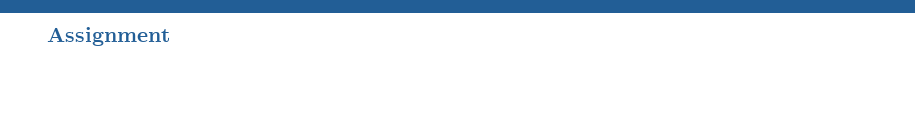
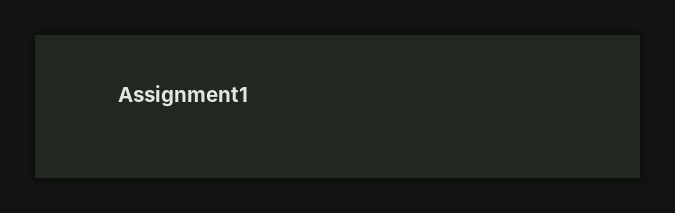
- Assignment
+ Assignment1

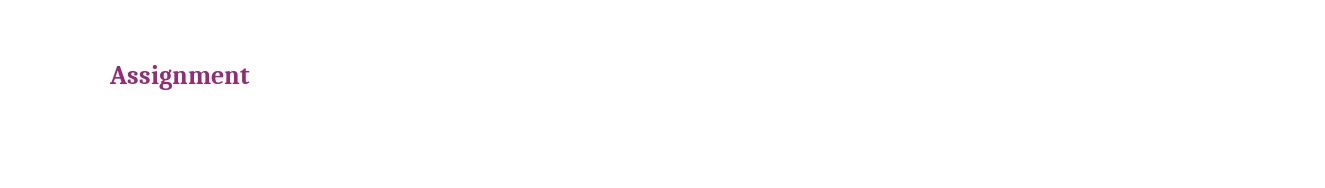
- Assignment1
+ Assignment

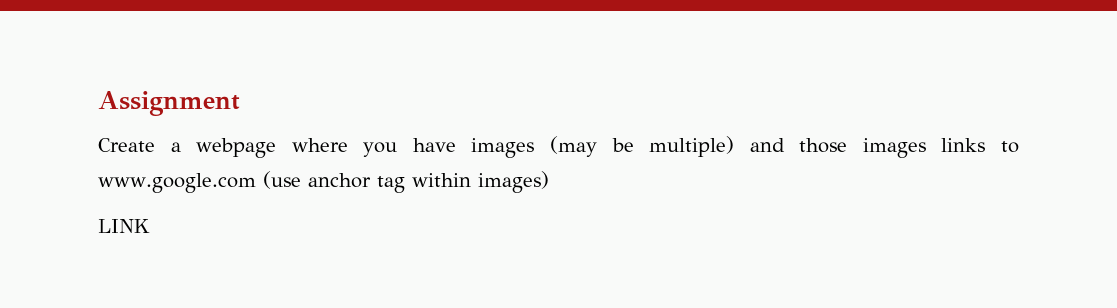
+ Create a webpage where you have images (may be multiple) and those images links to www.google.com (use anchor tag within images)
+ LINK

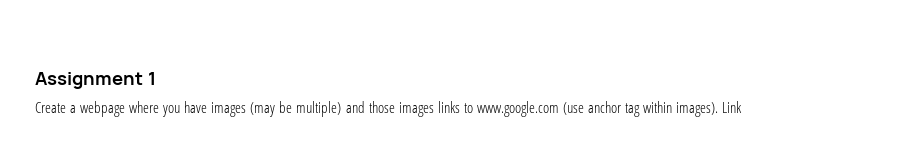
- Assignment
+ Assignment 1
- Create a webpage where you have images (may be multiple) and those images links to www.google.com (use anchor tag within images)
- LINK
+ Create a webpage where you have images (may be multiple) and those images links to www.google.com (use anchor tag within images). Link

